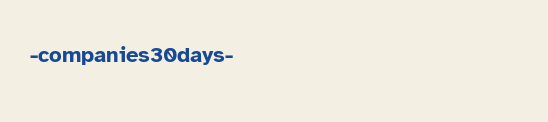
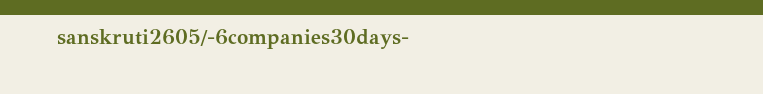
- -companies30days-
+ sanskruti2605/-6companies30days-

